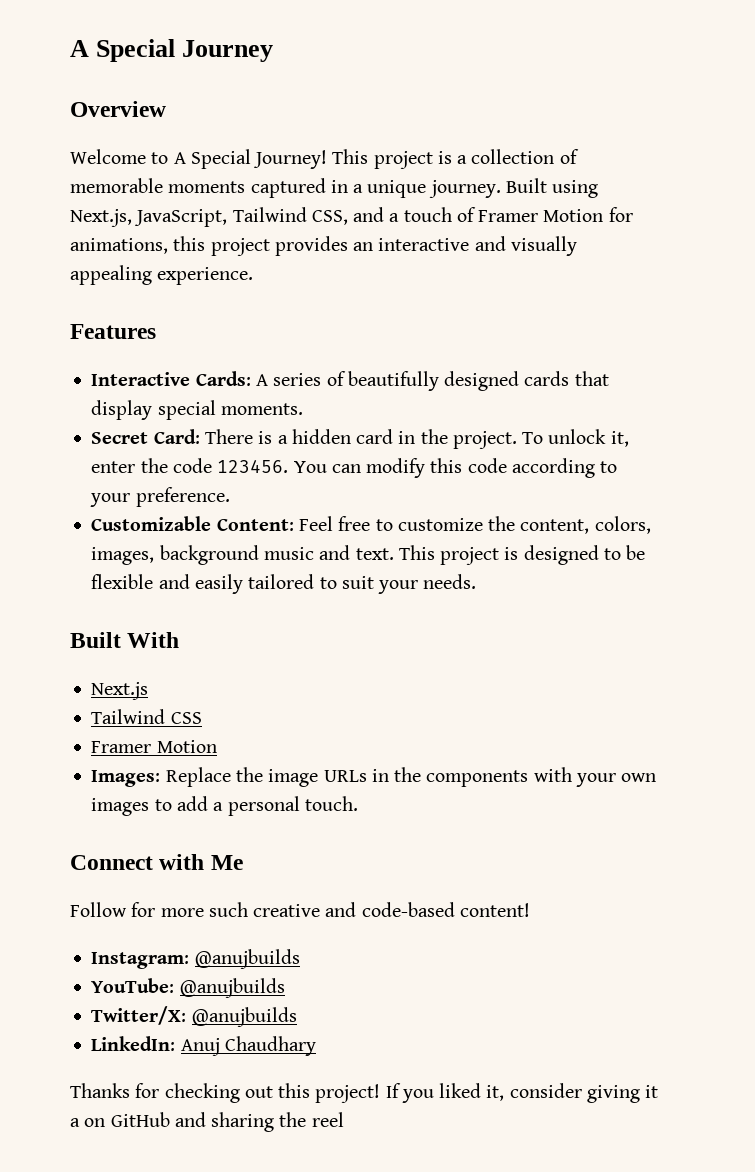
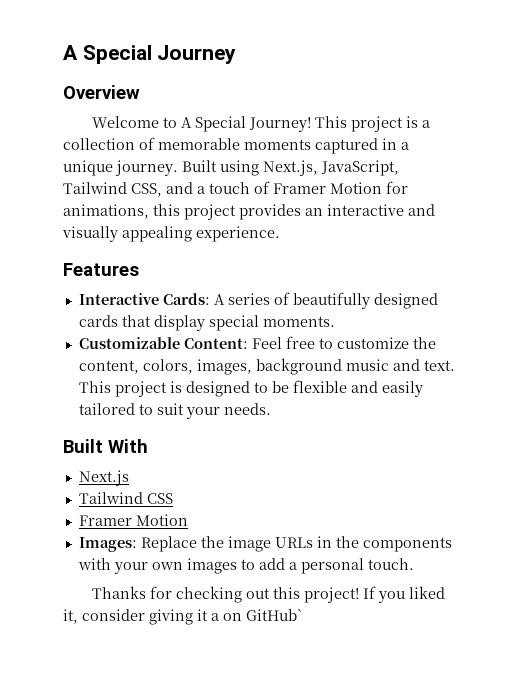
- Secret Card: There is a hidden card in the project. To unlock it, enter the code 123456. You can modify this code according to your preference.
- Connect with Me
- Follow for more such creative and code-based content!
- Instagram: @anujbuilds
- YouTube: @anujbuilds
- Twitter/X: @anujbuilds
- LinkedIn: Anuj Chaudhary
- If you liked it, consider giving it a on GitHub and sharing the reel
+ If you liked it, consider giving it a on GitHub`

